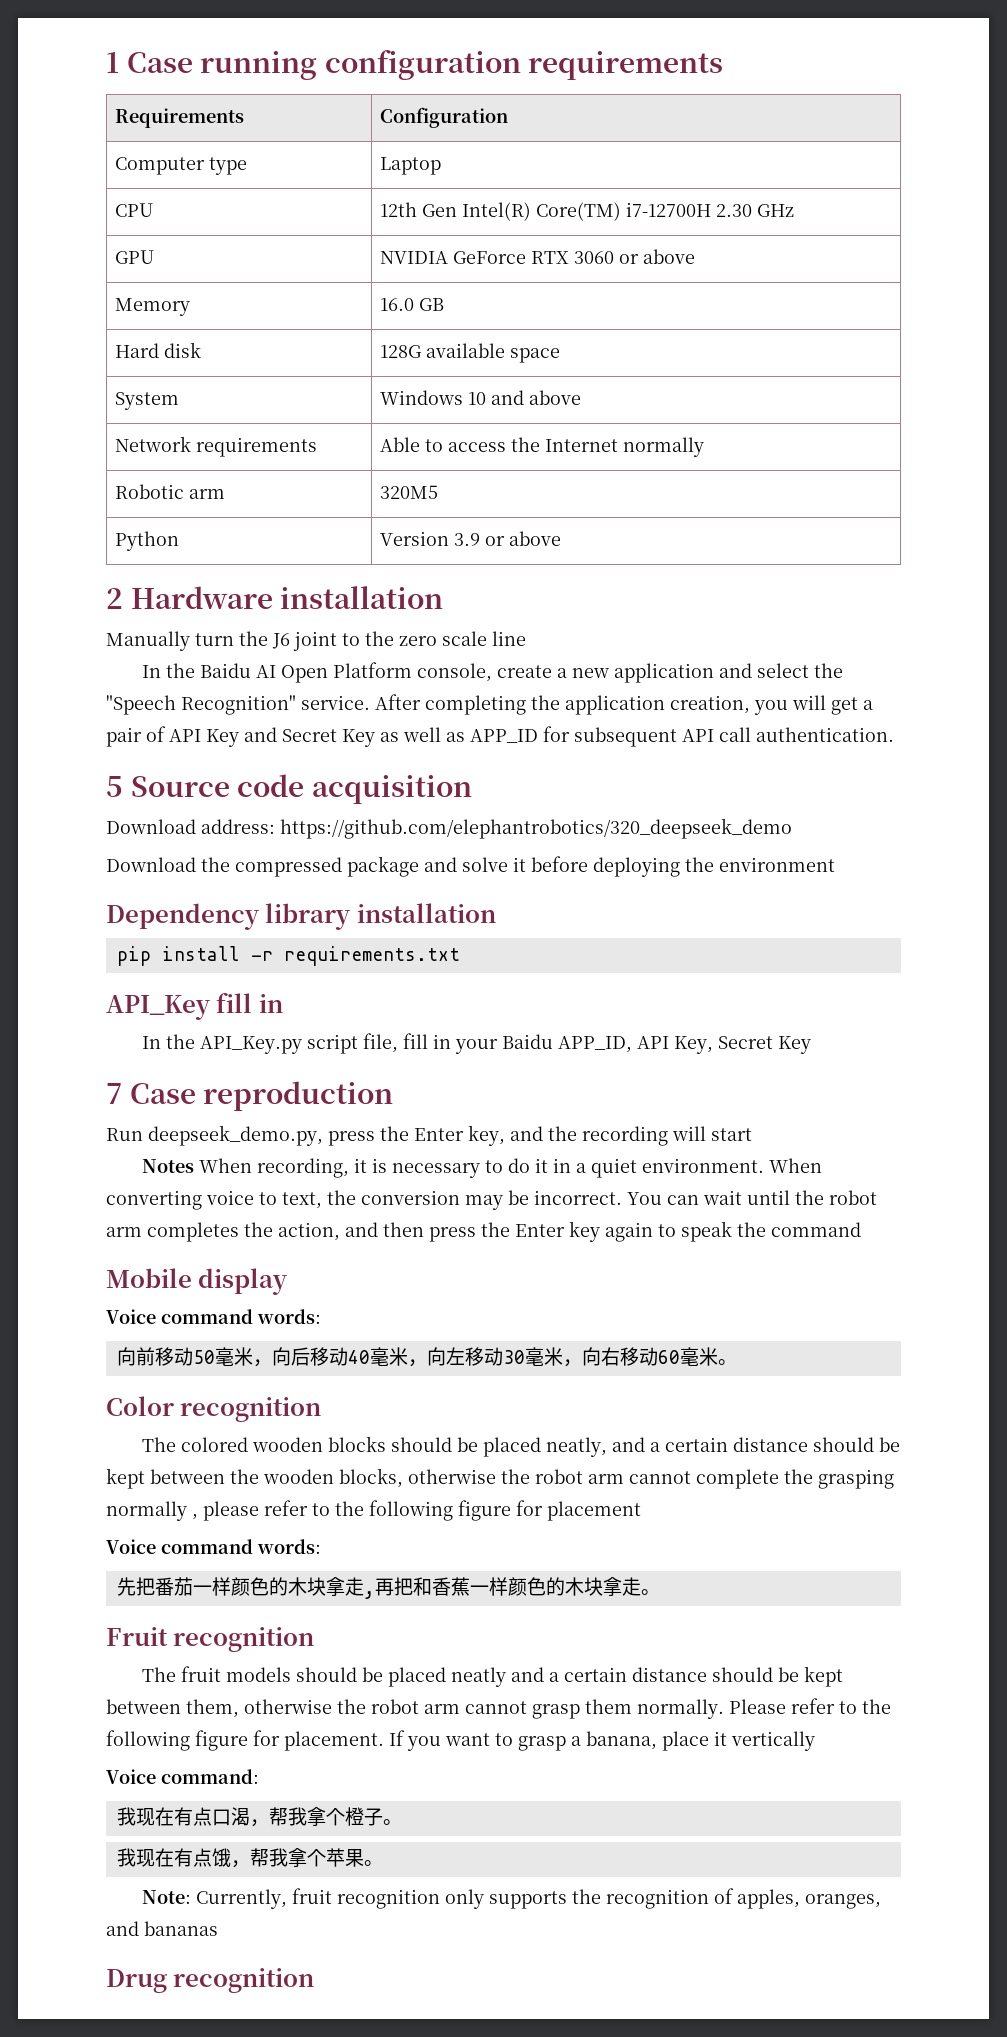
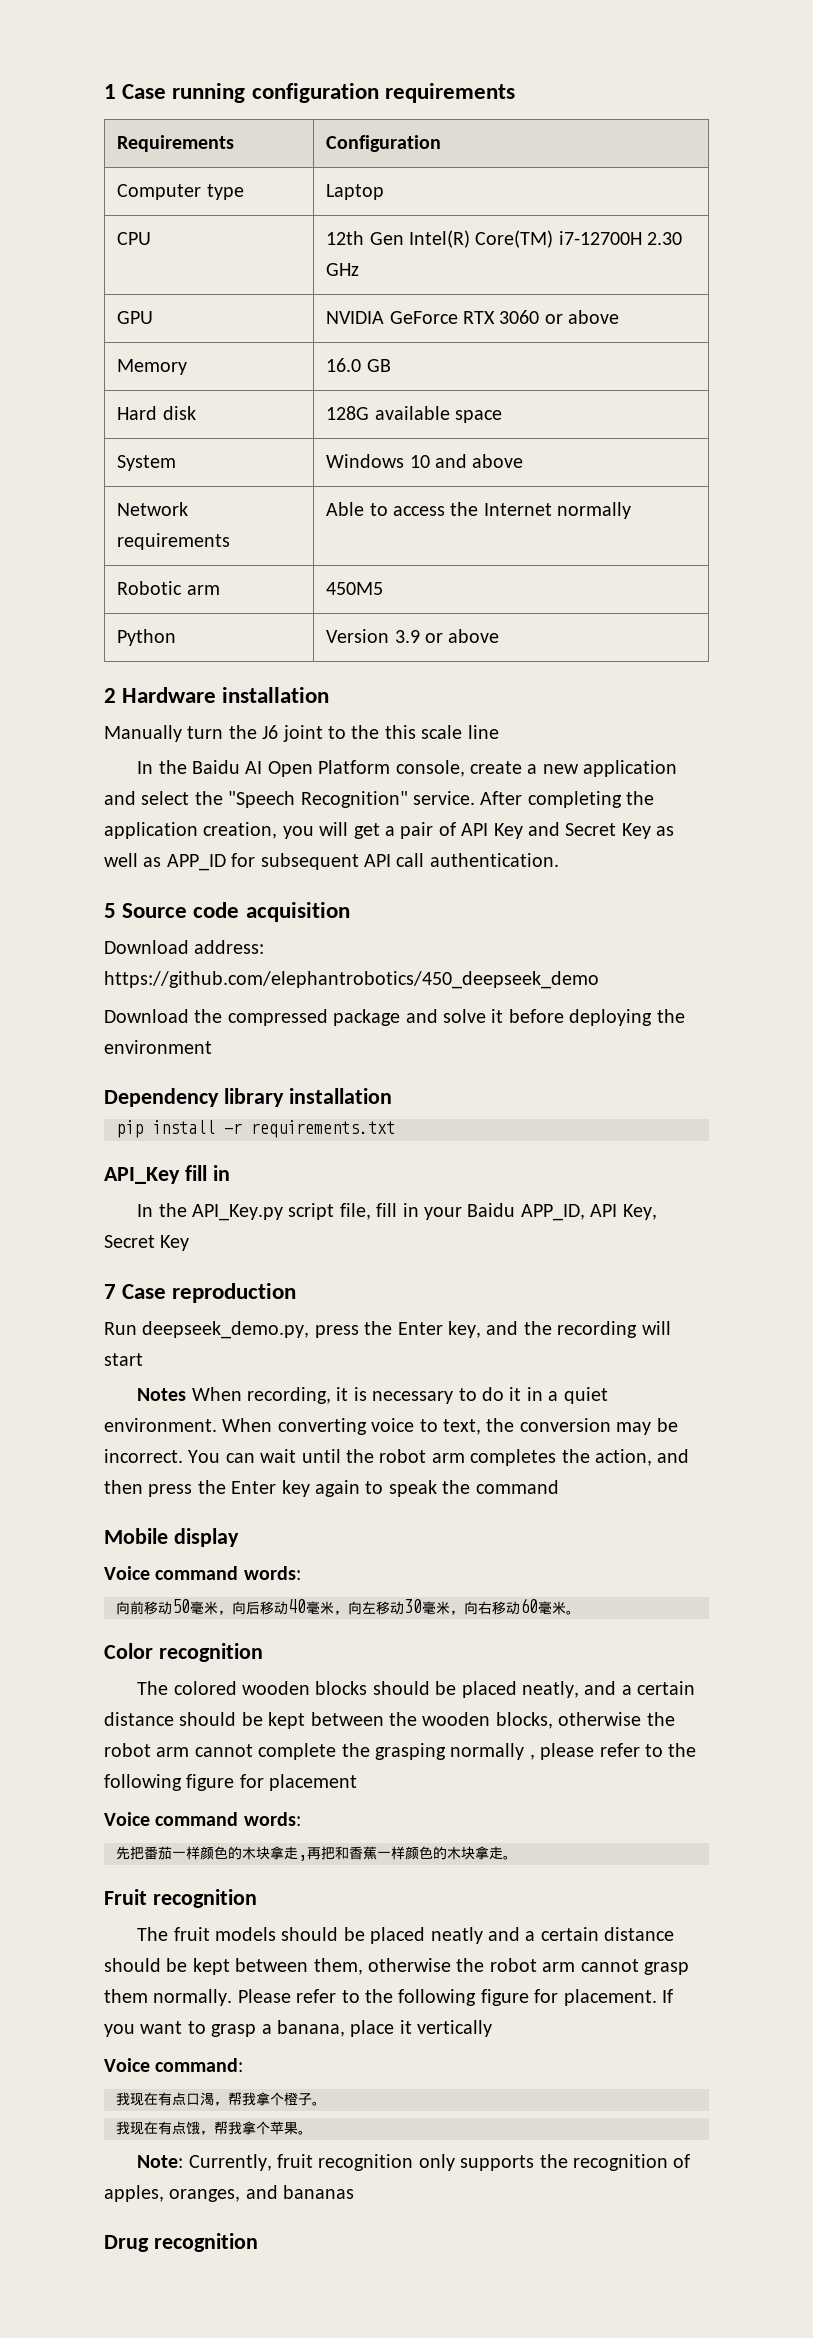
- Robotic arm | 320M5
+ Robotic arm | 450M5
- Manually turn the J6 joint to the zero scale line
+ Manually turn the J6 joint to the this scale line
- Download address: https://github.com/elephantrobotics/320_deepseek_demo
+ Download address: https://github.com/elephantrobotics/450_deepseek_demo

